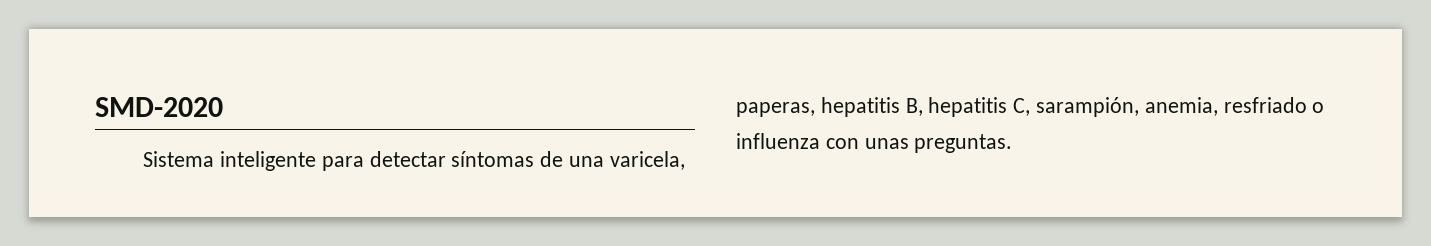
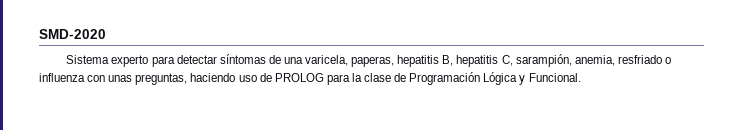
- Sistema inteligente para detectar síntomas de una varicela, paperas, hepatitis B, hepatitis C, sarampión, anemia, resfriado o influenza con unas preguntas.
+ Sistema experto para detectar síntomas de una varicela, paperas, hepatitis B, hepatitis C, sarampión, anemia, resfriado o influenza con unas preguntas, haciendo uso de PROLOG para la clase de Programación Lógica y Funcional.

